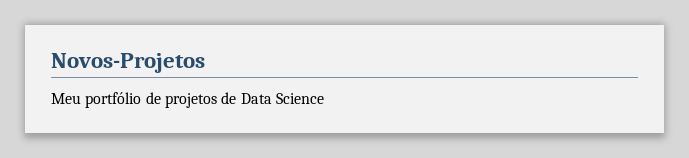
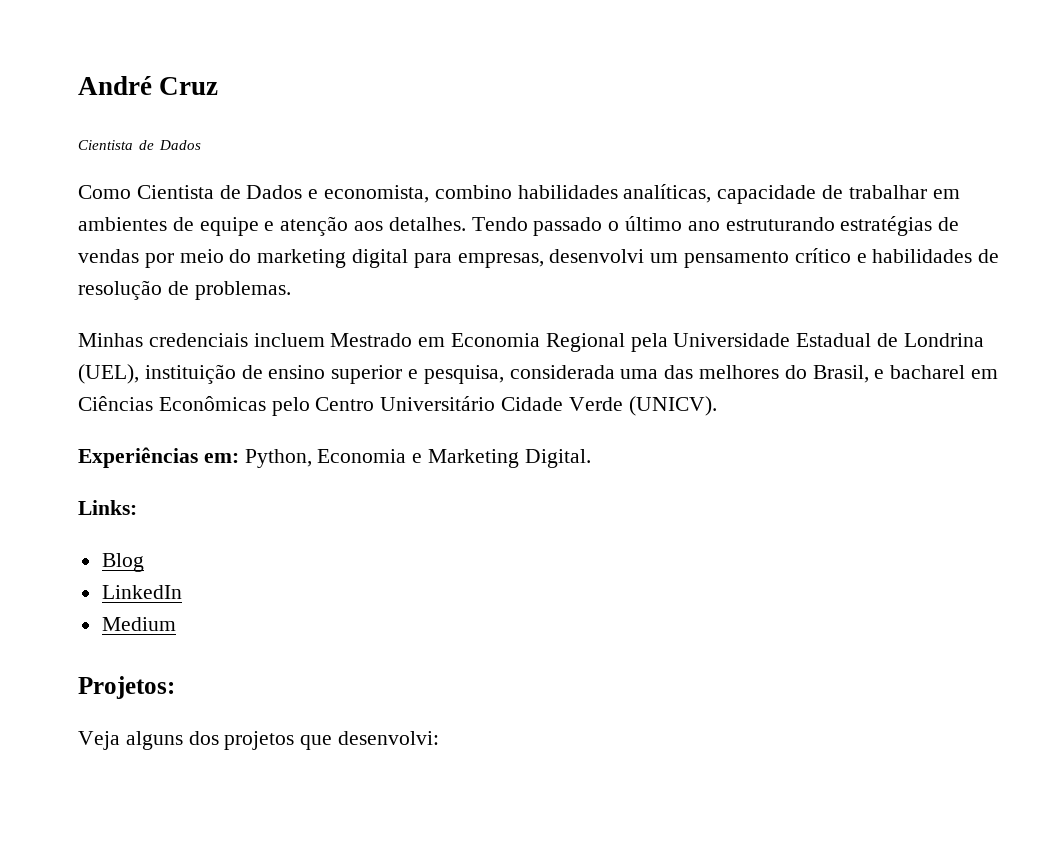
- Novos-Projetos
- Meu portfólio de projetos de Data Science
+ André Cruz
+ Cientista de Dados
+ Como Cientista de Dados e economista, combino habilidades analíticas, capacidade de trabalhar em ambientes de equipe e atenção aos detalhes. Tendo passado o último ano estruturando estratégias de vendas por meio do marketing digital para empresas, desenvolvi um pensamento crítico e habilidades de resolução de problemas.
+ Minhas credenciais incluem Mestrado em Economia Regional pela Universidade Estadual de Londrina (UEL), instituição de ensino superior e pesquisa, considerada uma das melhores do Brasil, e bacharel em Ciências Econômicas pelo Centro Universitário Cidade Verde (UNICV).
+ Experiências em: Python, Economia e Marketing Digital.
+ Links:
+ Blog
+ LinkedIn
+ Medium
+ Projetos:
+ Veja alguns dos projetos que desenvolvi:

